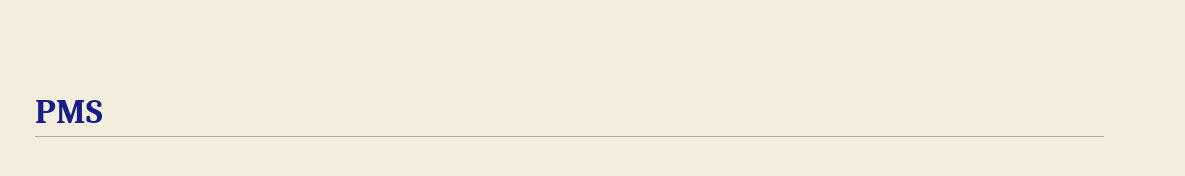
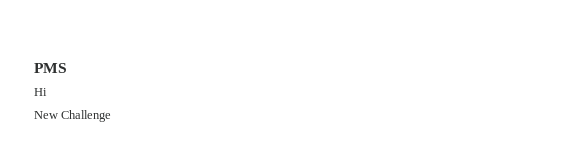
+ Hi
+ New Challenge

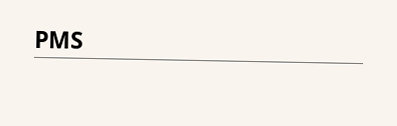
- Hi
- New Challenge

